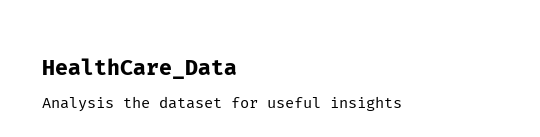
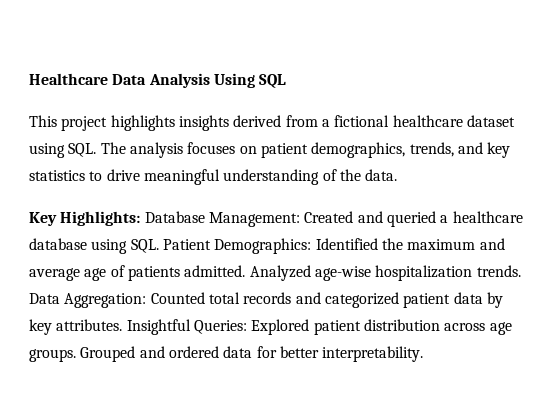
- HealthCare_Data
- Analysis the dataset for useful insights
+ Healthcare Data Analysis Using SQL
+ This project highlights insights derived from a fictional healthcare dataset using SQL. The analysis focuses on patient demographics, trends, and key statistics to drive meaningful understanding of the data.
+ Key Highlights: Database Management: Created and queried a healthcare database using SQL. Patient Demographics: Identified the maximum and average age of patients admitted. Analyzed age-wise hospitalization trends. Data Aggregation: Counted total records and categorized patient data by key attributes. Insightful Queries: Explored patient distribution across age groups. Grouped and ordered data for better interpretability.

